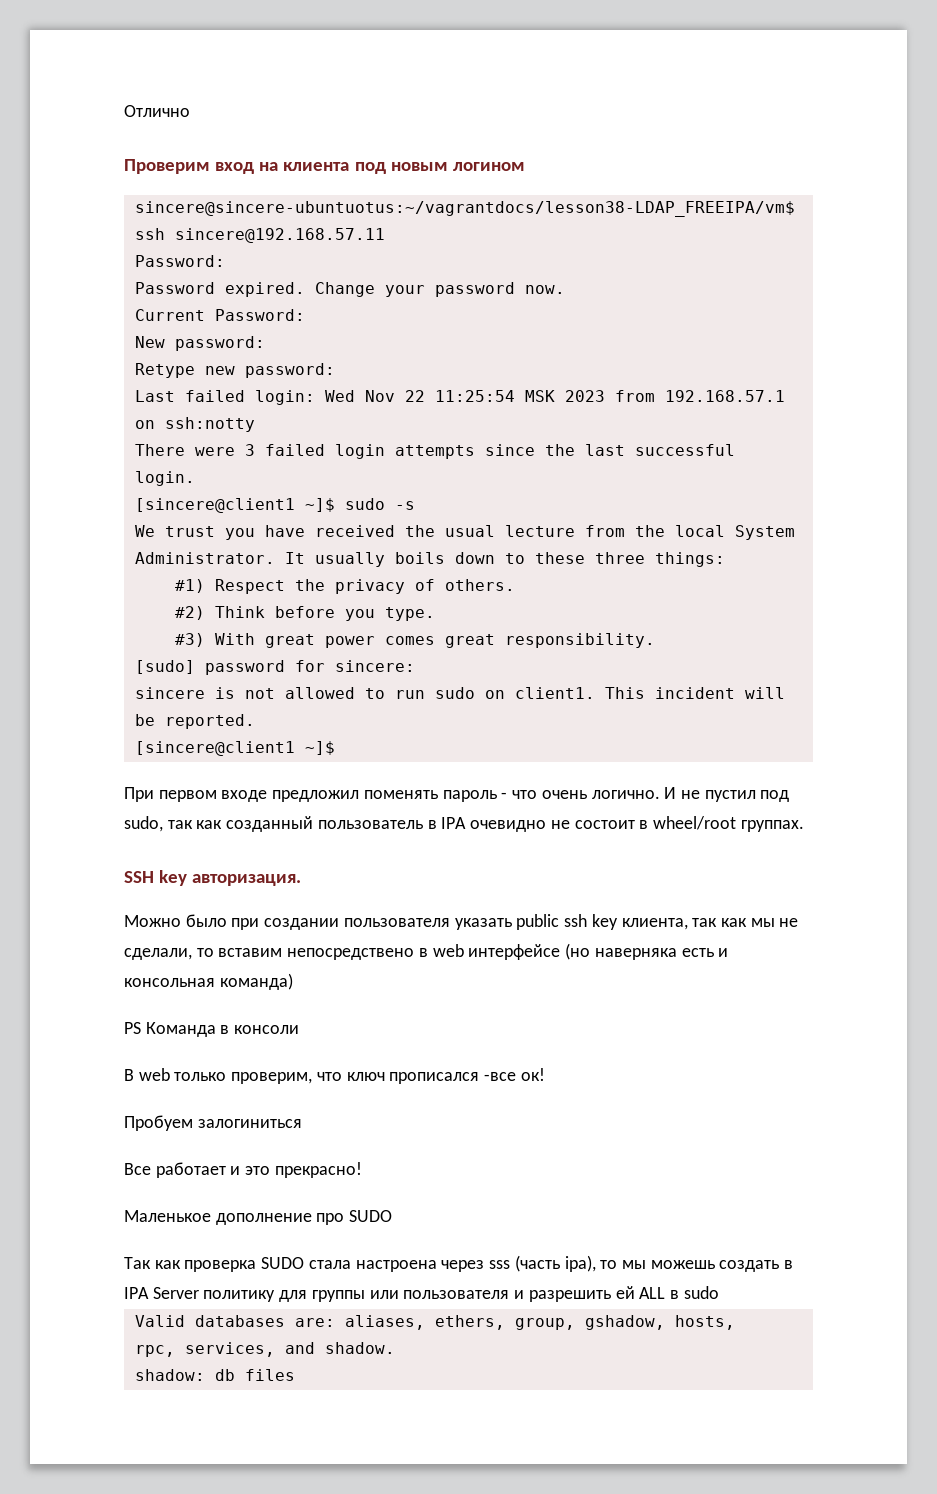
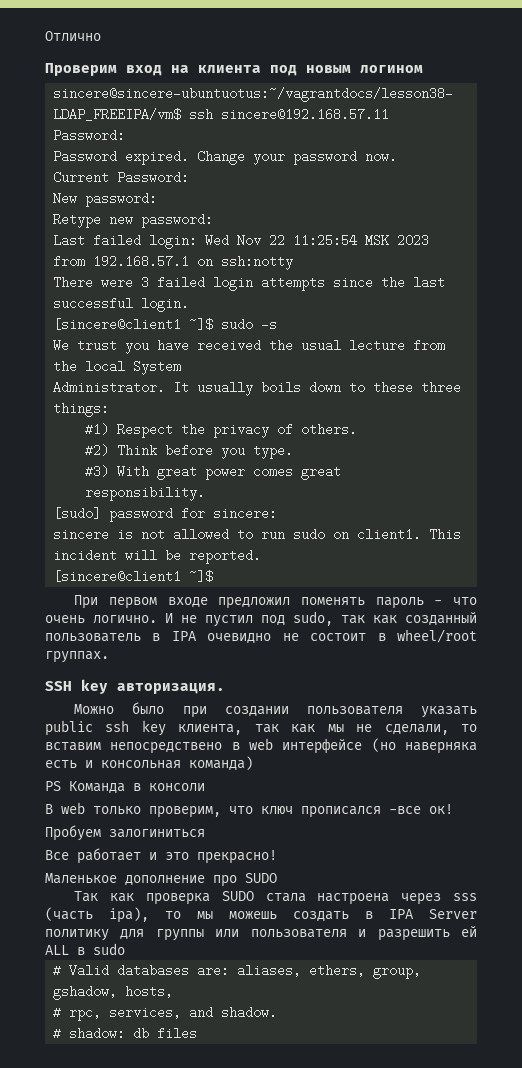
- Valid databases are: aliases, ethers, group, gshadow, hosts,
+ # Valid databases are: aliases, ethers, group, gshadow, hosts,
- rpc, services, and shadow.
+ # rpc, services, and shadow.
- shadow: db files
+ # shadow: db files

